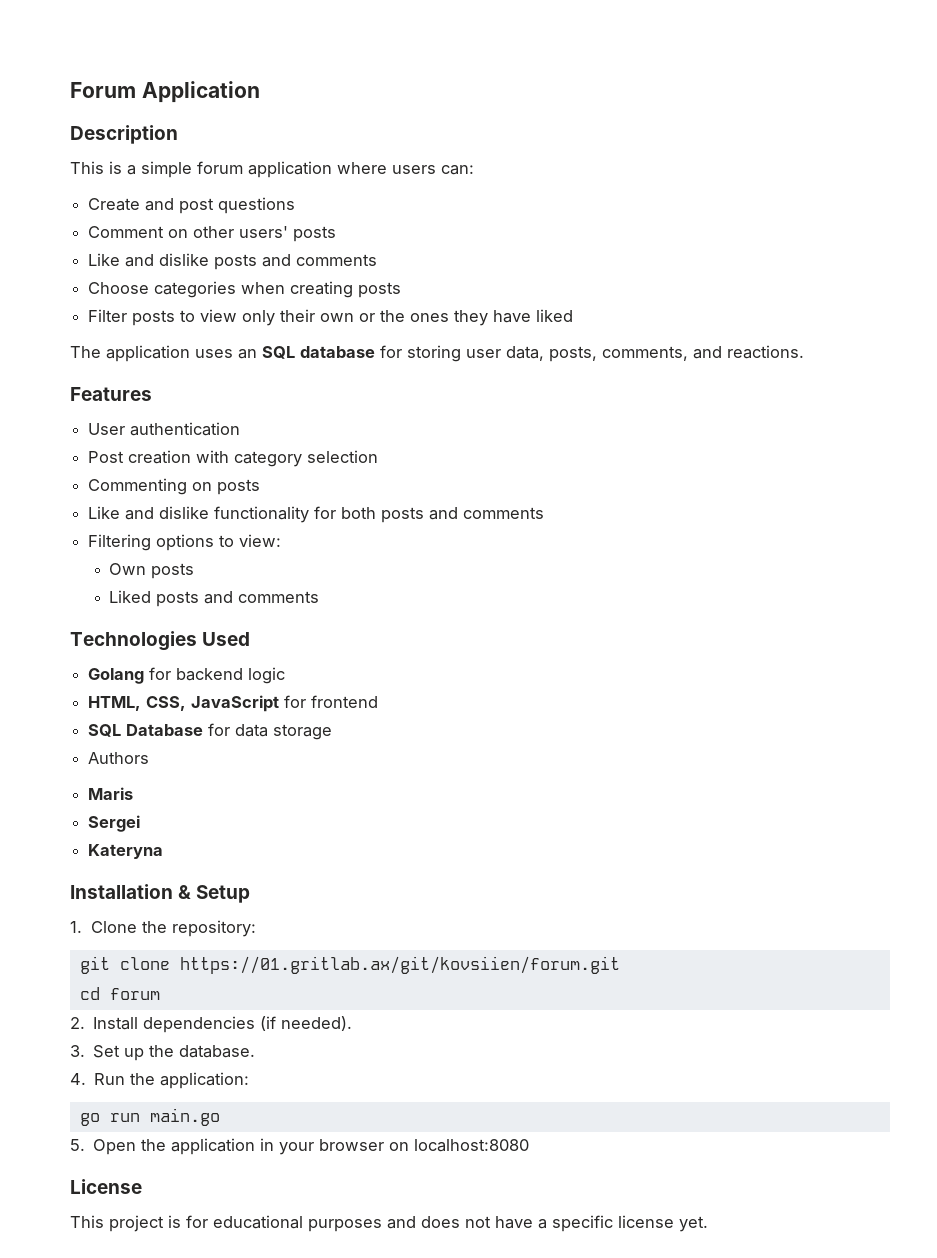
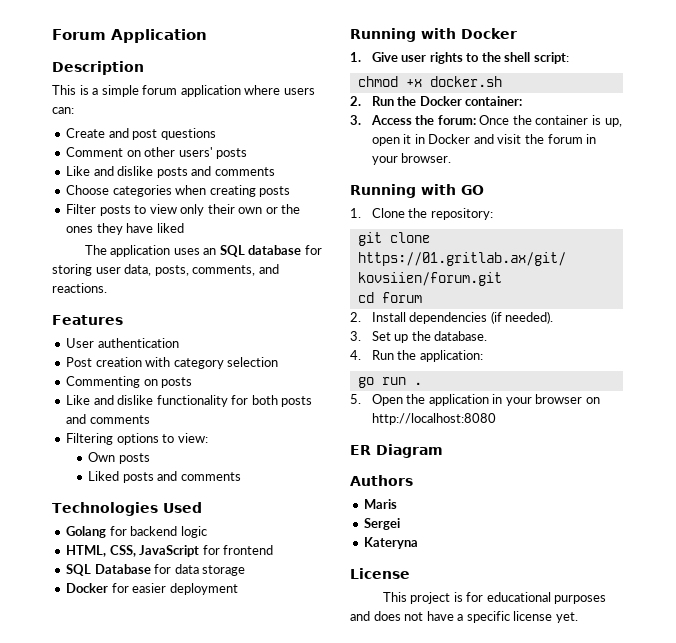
- Authors
- Maris
- Sergei
- Kateryna
- Installation & Setup
+ Docker for easier deployment
+ Running with Docker
+ 1. Give user rights to the shell script:
+ chmod +x docker.sh
+ 2. Run the Docker container:
+ 3. Access the forum: Once the container is up, open it in Docker and visit the forum in your browser.
+ Running with GO
- go run main.go
+ go run .
- 5. Open the application in your browser on localhost:8080
+ 5. Open the application in your browser on http://localhost:8080
+ ER Diagram
+ Authors
+ Maris
+ Sergei
+ Kateryna

